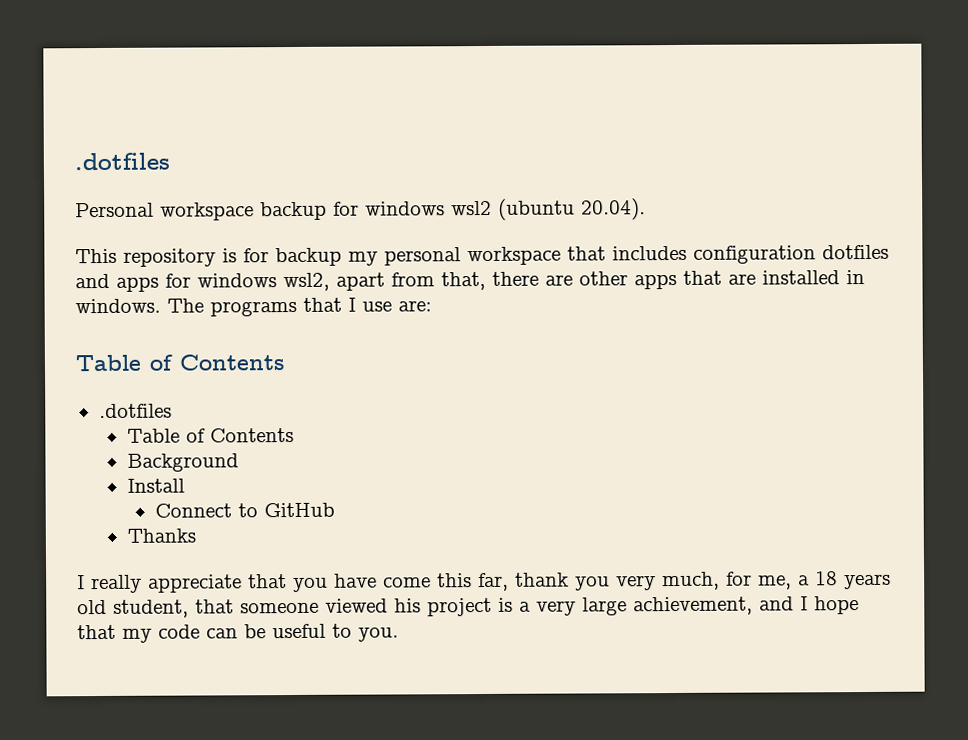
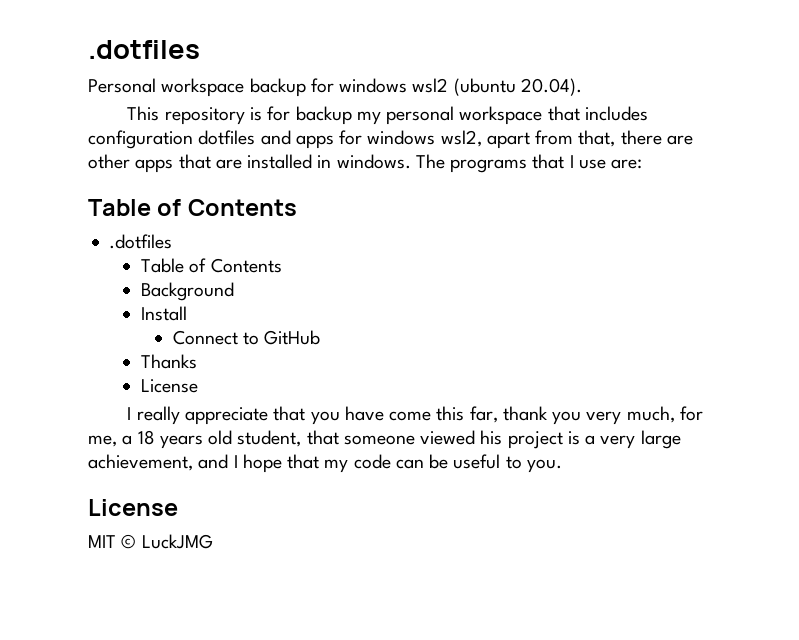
  Thanks
+ License
  I really appreciate that you have come this far, thank you very much, for me, a 18 years old student, that someone viewed his project is a very large achievement, and I hope that my code can be useful to you.
+ License
+ MIT © LuckJMG

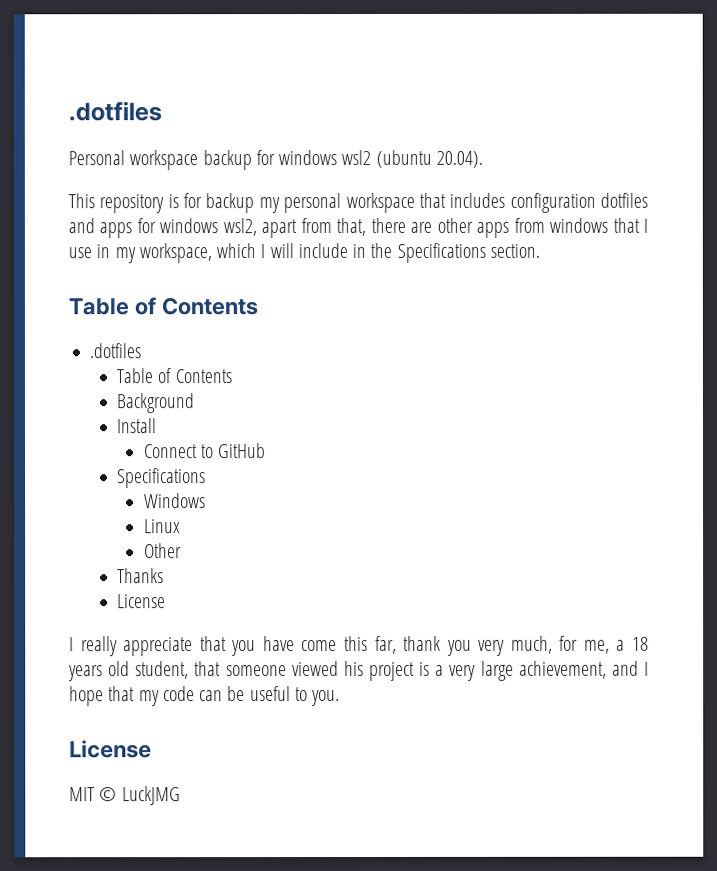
- This repository is for backup my personal workspace that includes configuration dotfiles and apps for windows wsl2, apart from that, there are other apps that are installed in windows. The programs that I use are:
+ This repository is for backup my personal workspace that includes configuration dotfiles and apps for windows wsl2, apart from that, there are other apps from windows that I use in my workspace, which I will include in the Specifications section.
  Connect to GitHub
+ Specifications
+ Windows
+ Linux
+ Other

